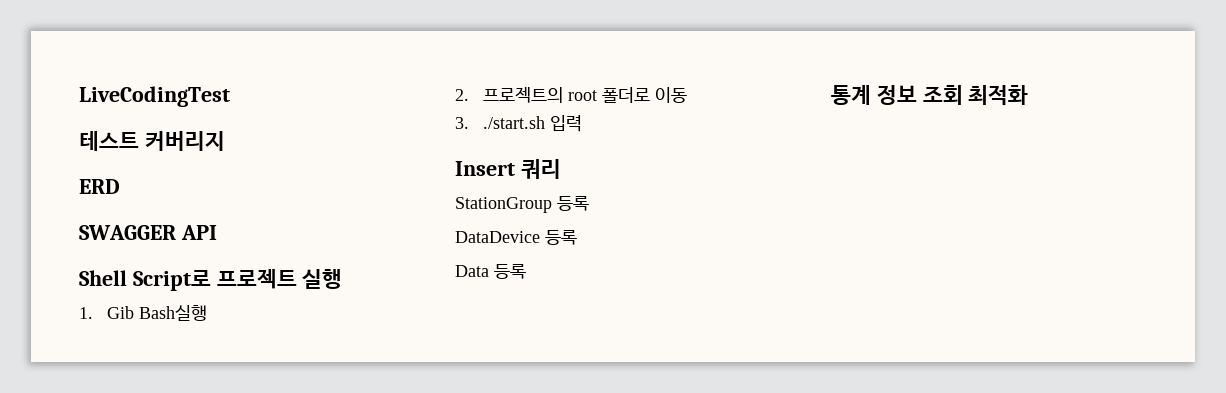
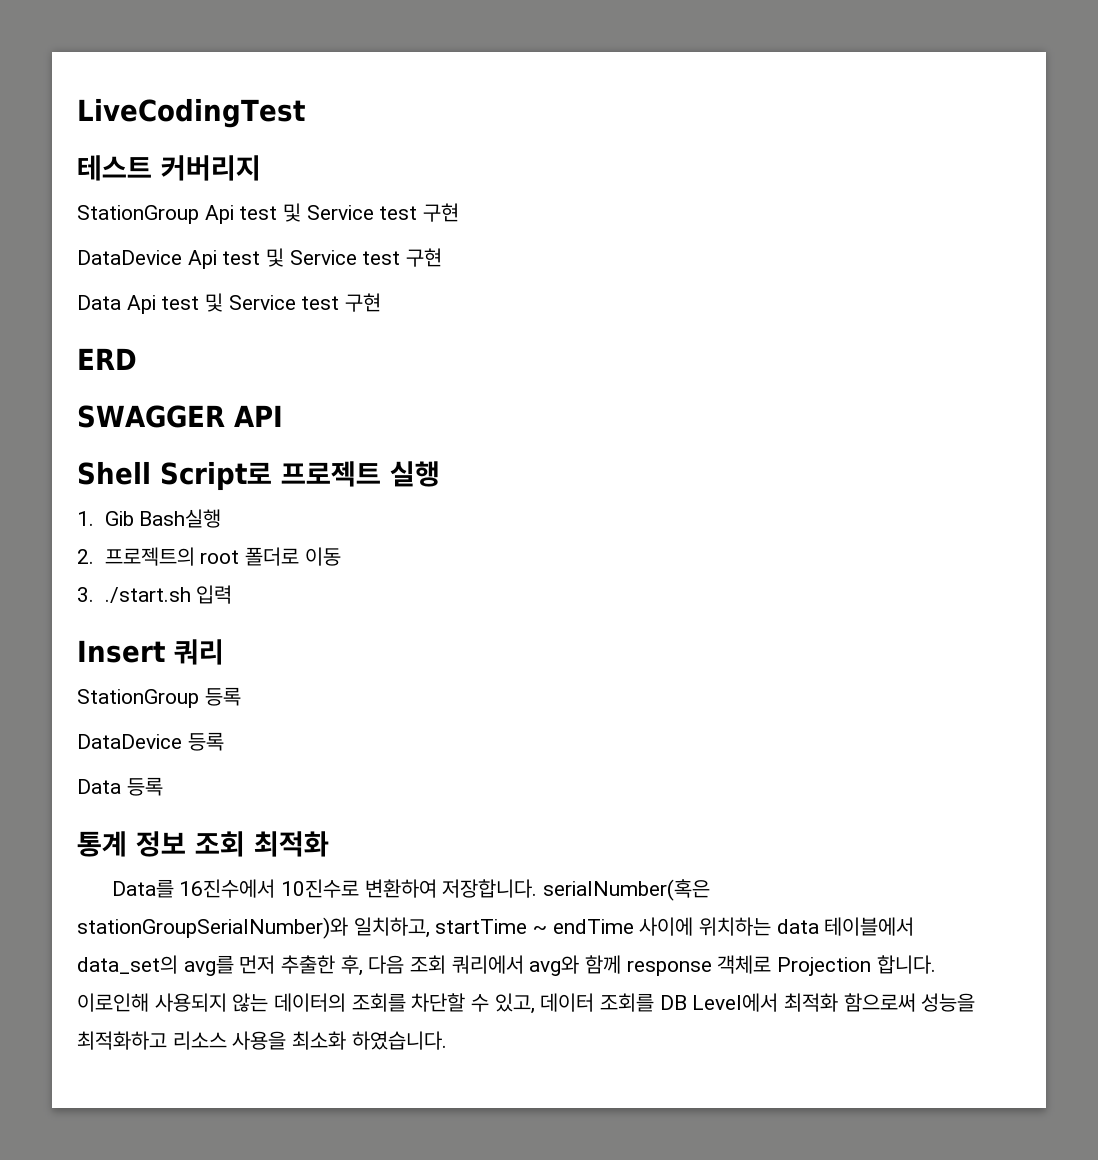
+ StationGroup Api test 및 Service test 구현
+ DataDevice Api test 및 Service test 구현
+ Data Api test 및 Service test 구현
+ Data를 16진수에서 10진수로 변환하여 저장합니다. serialNumber(혹은 stationGroupSerialNumber)와 일치하고, startTime ~ endTime 사이에 위치하는 data 테이블에서 data_set의 avg를 먼저 추출한 후, 다음 조회 쿼리에서 avg와 함께 response 객체로 Projection 합니다. 이로인해 사용되지 않는 데이터의 조회를 차단할 수 있고, 데이터 조회를 DB Level에서 최적화 함으로써 성능을 최적화하고 리소스 사용을 최소화 하였습니다.

